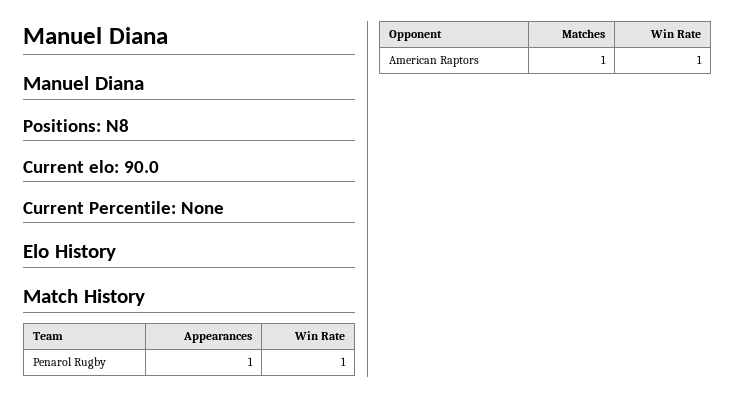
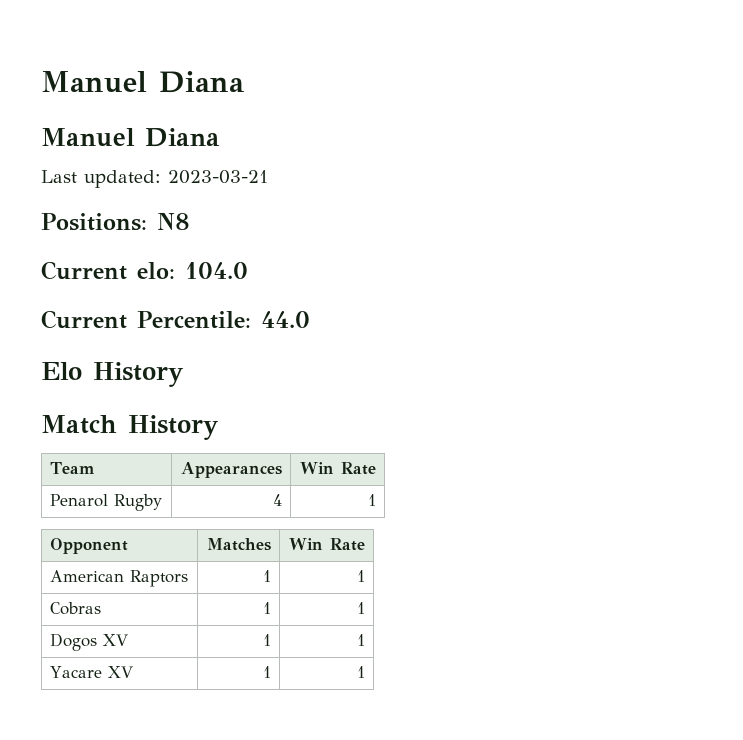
+ Last updated: 2023-03-21
- Current elo: 90.0
- Current Percentile: None
+ Current elo: 104.0
+ Current Percentile: 44.0
- Penarol Rugby | 1 | 1
+ Penarol Rugby | 4 | 1
+ Cobras | 1 | 1
+ Dogos XV | 1 | 1
+ Yacare XV | 1 | 1

